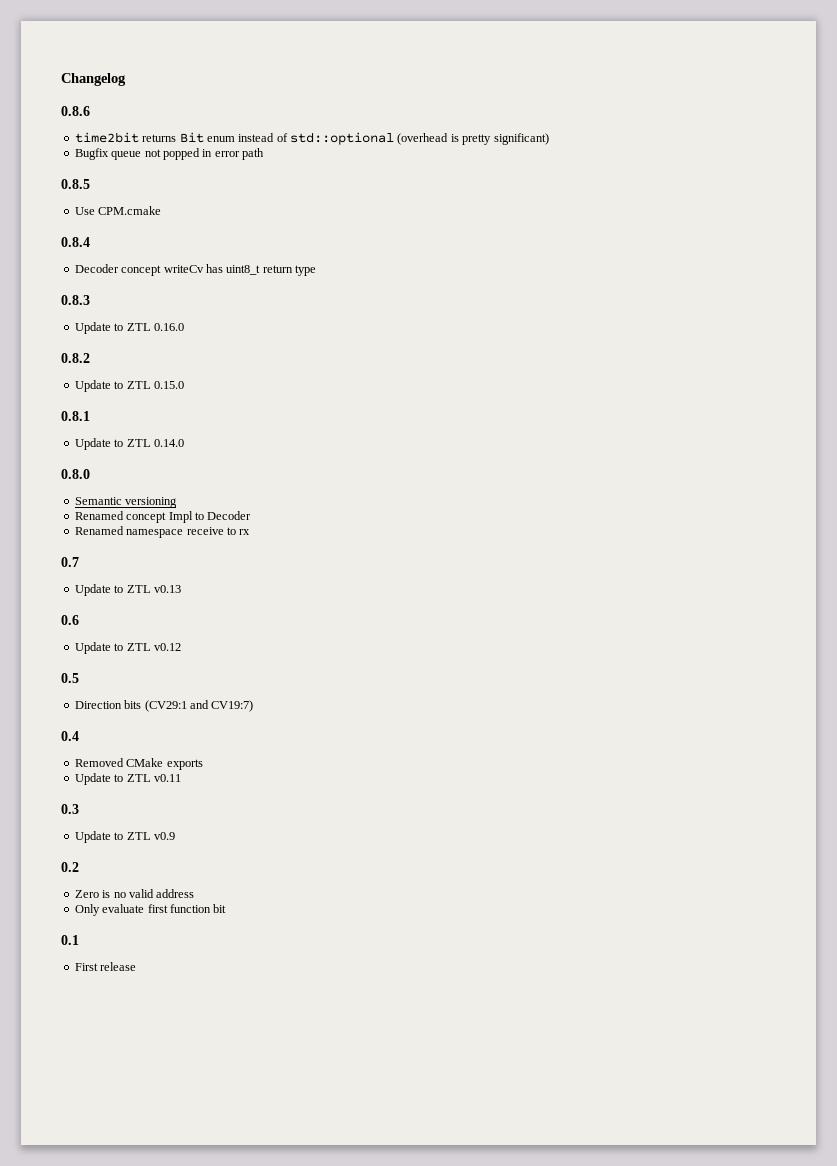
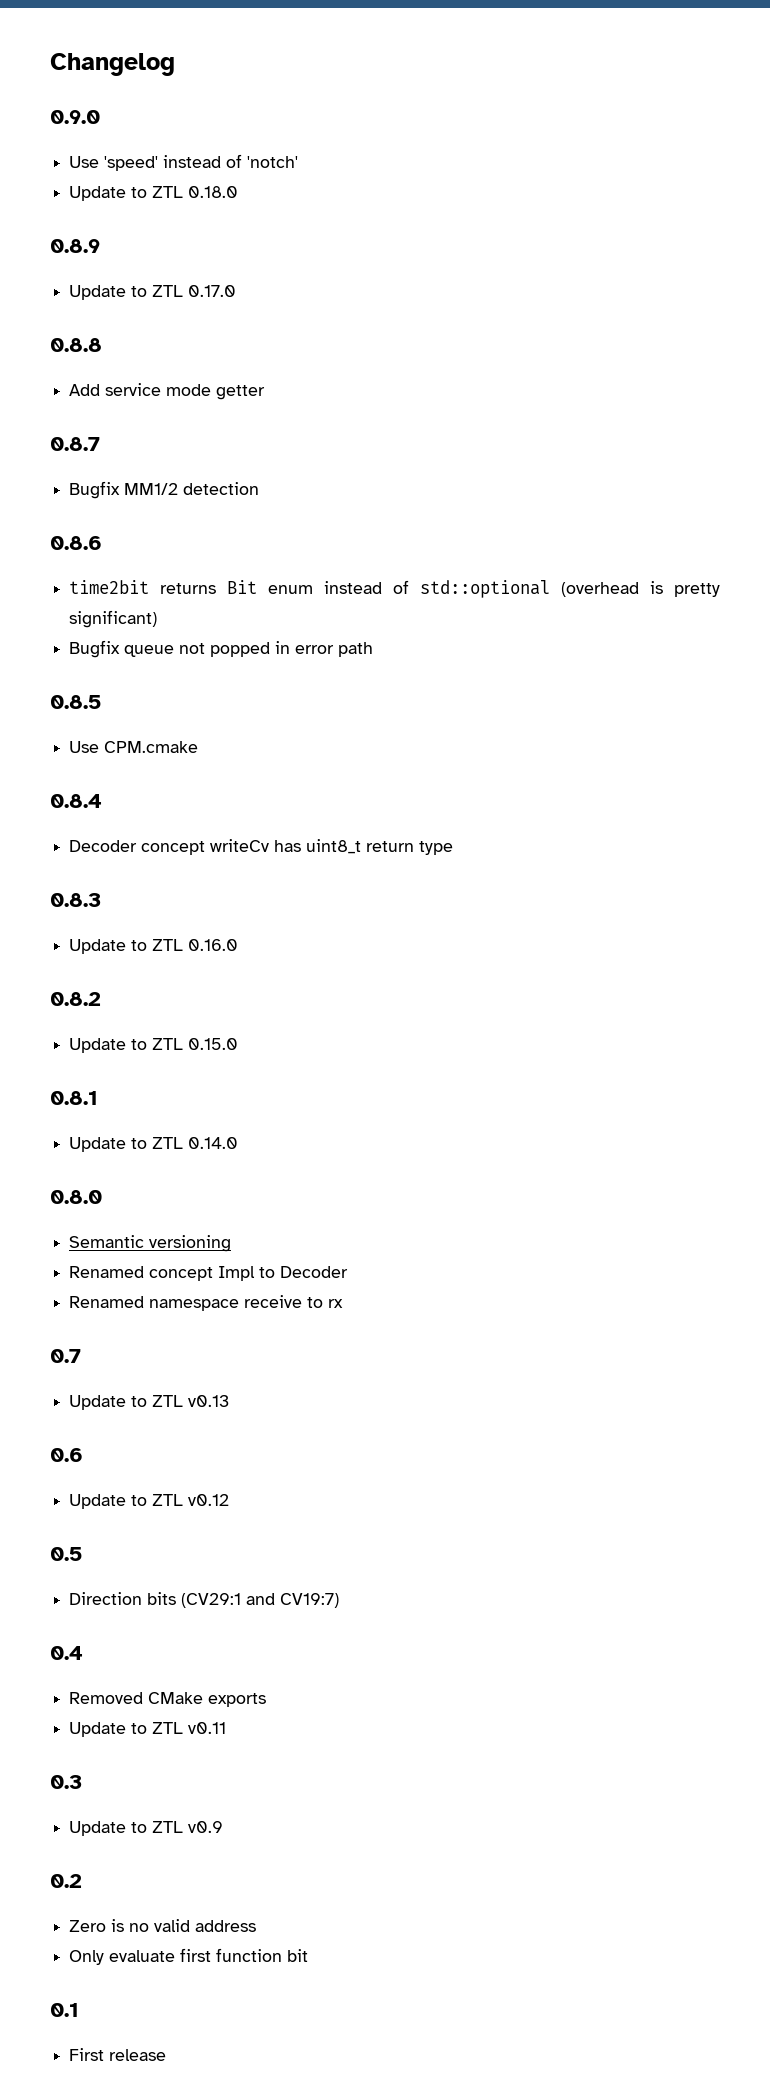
+ 0.9.0
+ Use 'speed' instead of 'notch'
+ Update to ZTL 0.18.0
+ 0.8.9
+ Update to ZTL 0.17.0
+ 0.8.8
+ Add service mode getter
+ 0.8.7
+ Bugfix MM1/2 detection

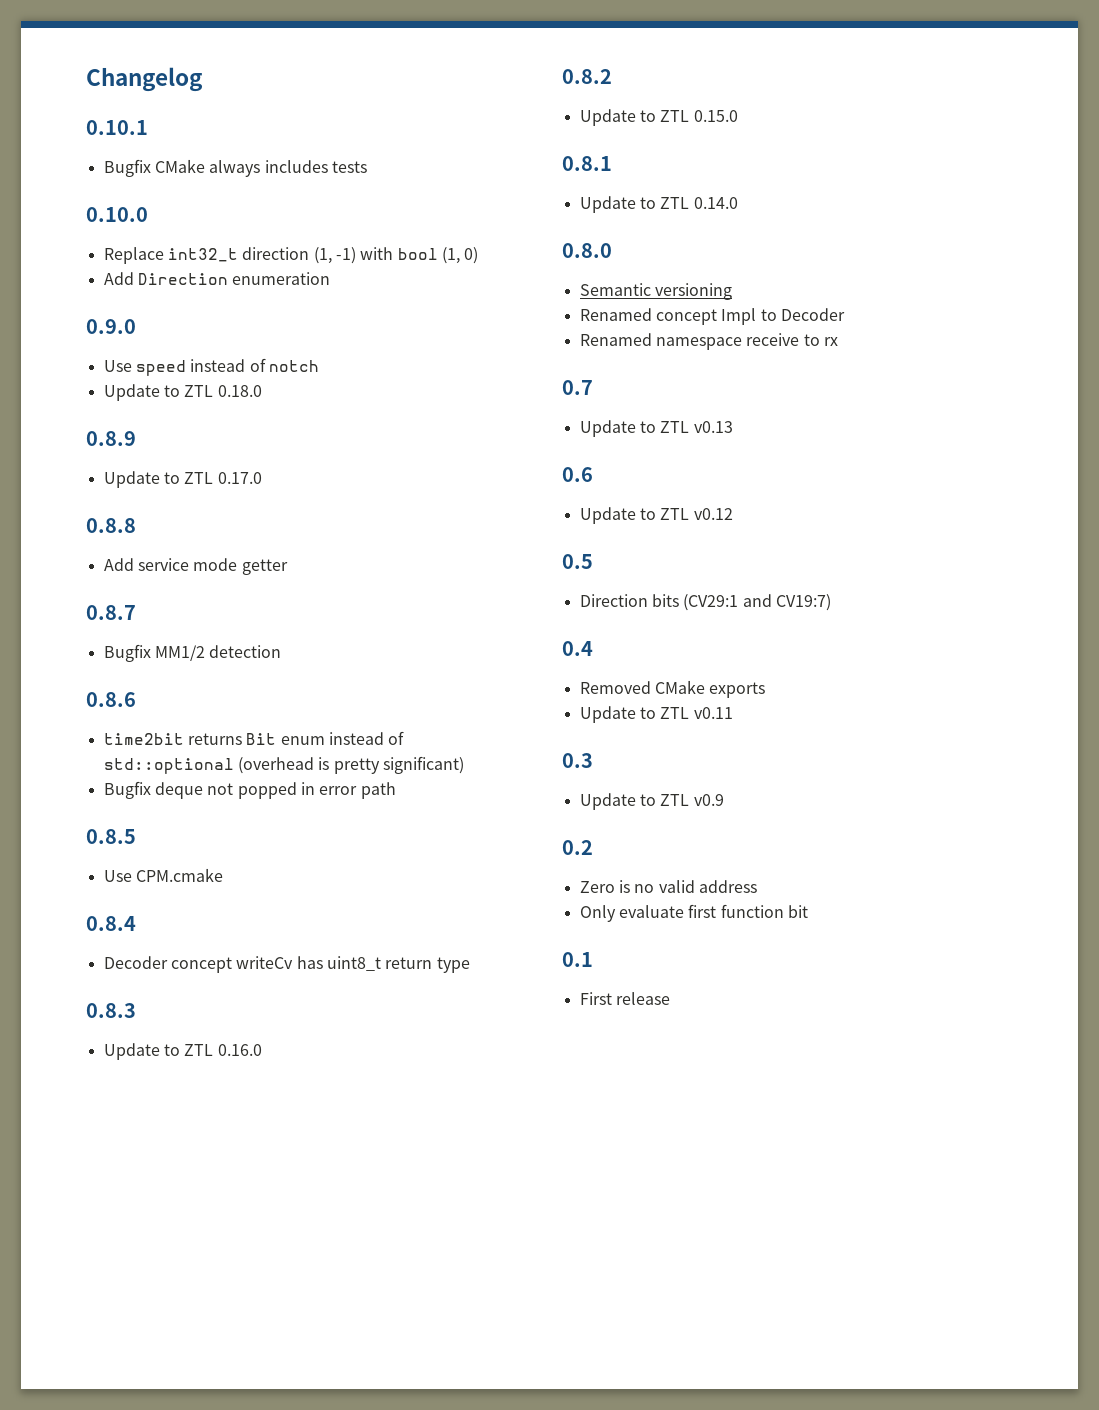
+ 0.10.1
+ Bugfix CMake always includes tests
+ 0.10.0
+ Replace int32_t direction (1, -1) with bool (1, 0)
+ Add Direction enumeration
- Use 'speed' instead of 'notch'
+ Use speed instead of notch
- Bugfix queue not popped in error path
+ Bugfix deque not popped in error path

